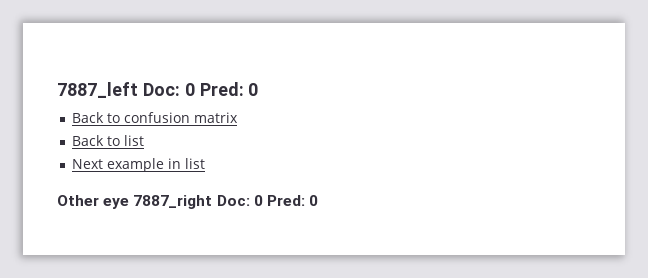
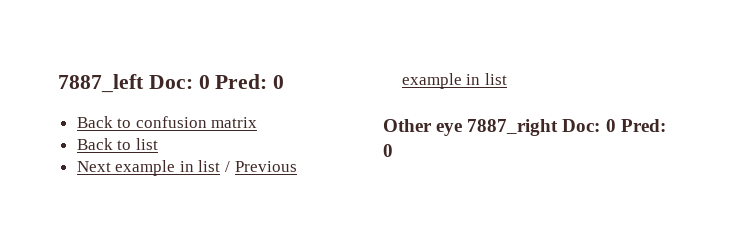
- Next example in list
+ Next example in list / Previous example in list

